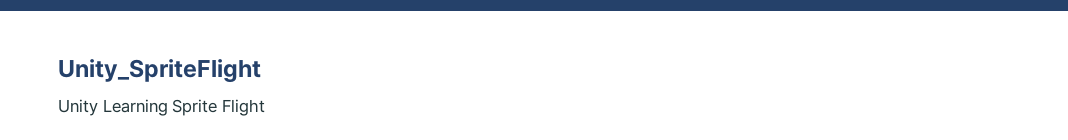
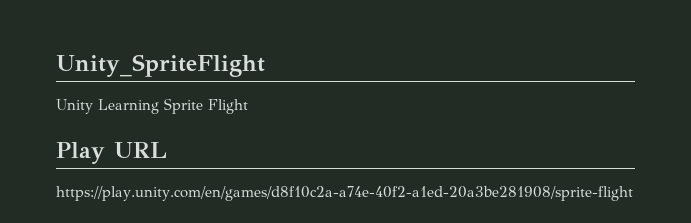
+ Play URL
+ https://play.unity.com/en/games/d8f10c2a-a74e-40f2-a1ed-20a3be281908/sprite-flight

